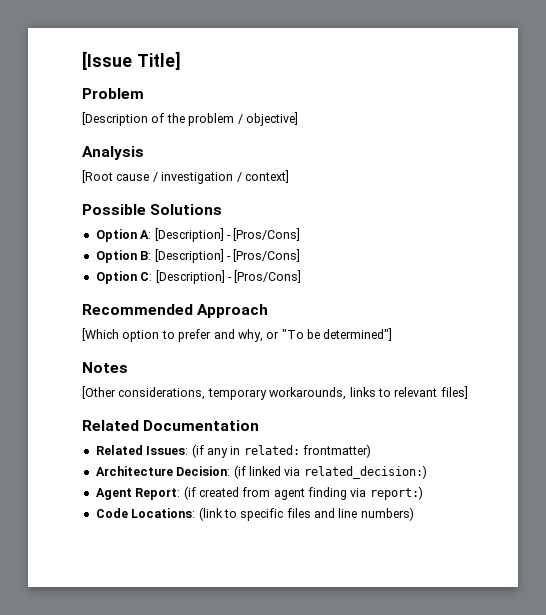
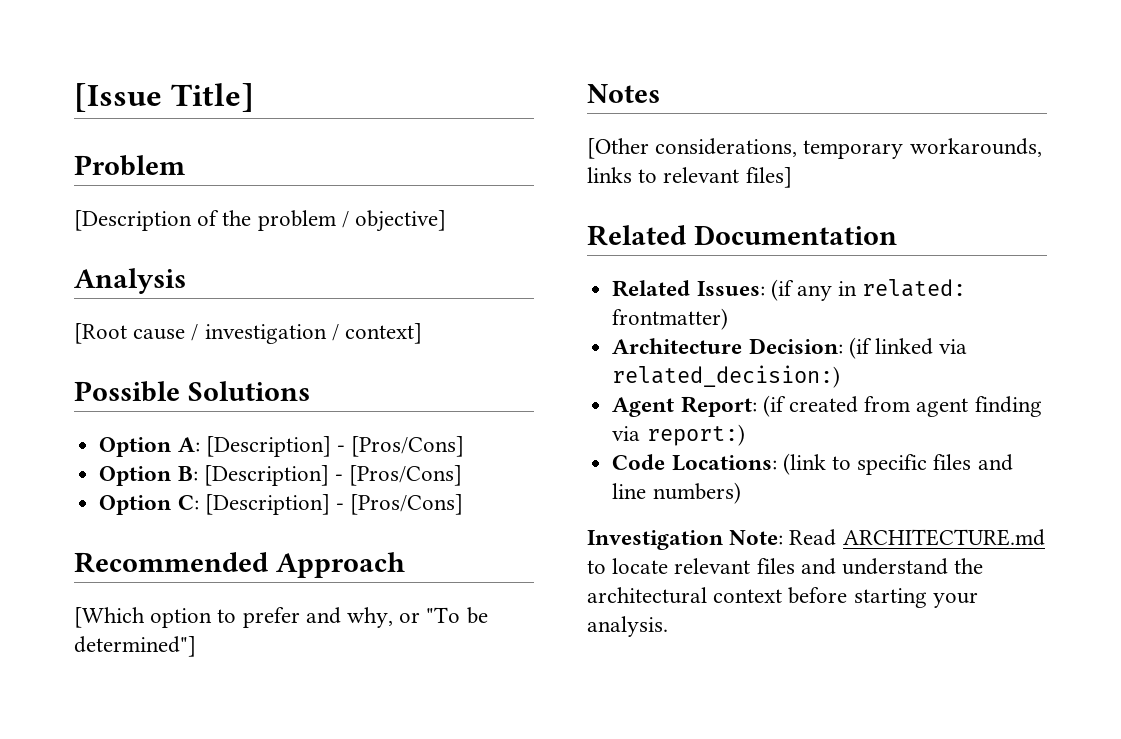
+ Investigation Note: Read ARCHITECTURE.md to locate relevant files and understand the architectural context before starting your analysis.

